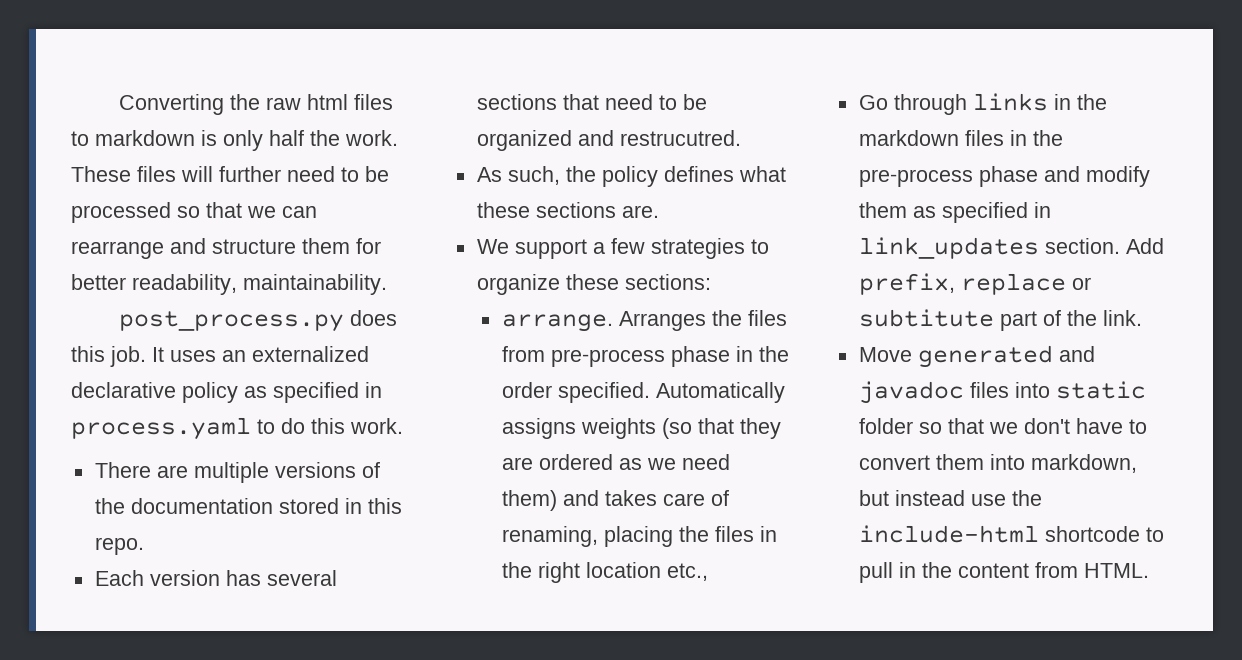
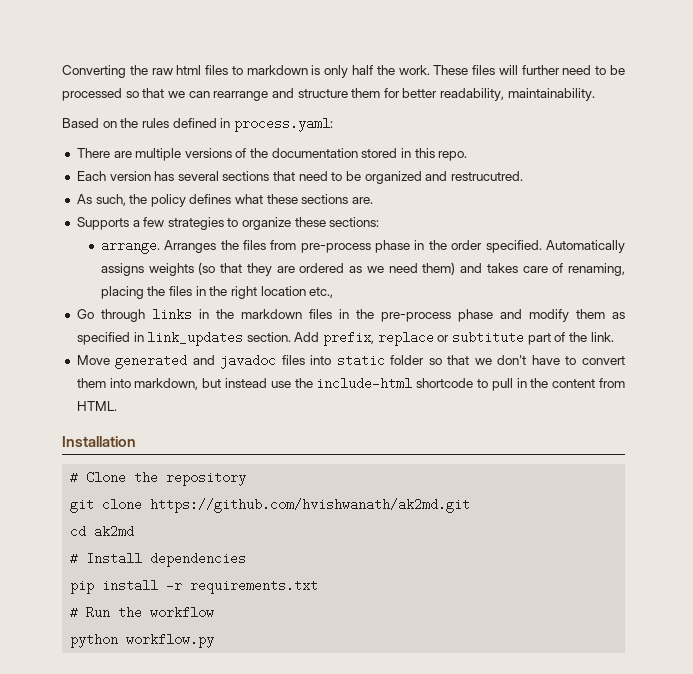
- post_process.py does this job. It uses an externalized declarative policy as specified in process.yaml to do this work.
+ Based on the rules defined in process.yaml:
- We support a few strategies to organize these sections:
+ Supports a few strategies to organize these sections:
+ Installation
+ # Clone the repository
+ git clone https://github.com/hvishwanath/ak2md.git
+ cd ak2md
+ # Install dependencies
+ pip install -r requirements.txt
+ # Run the workflow
+ python workflow.py

